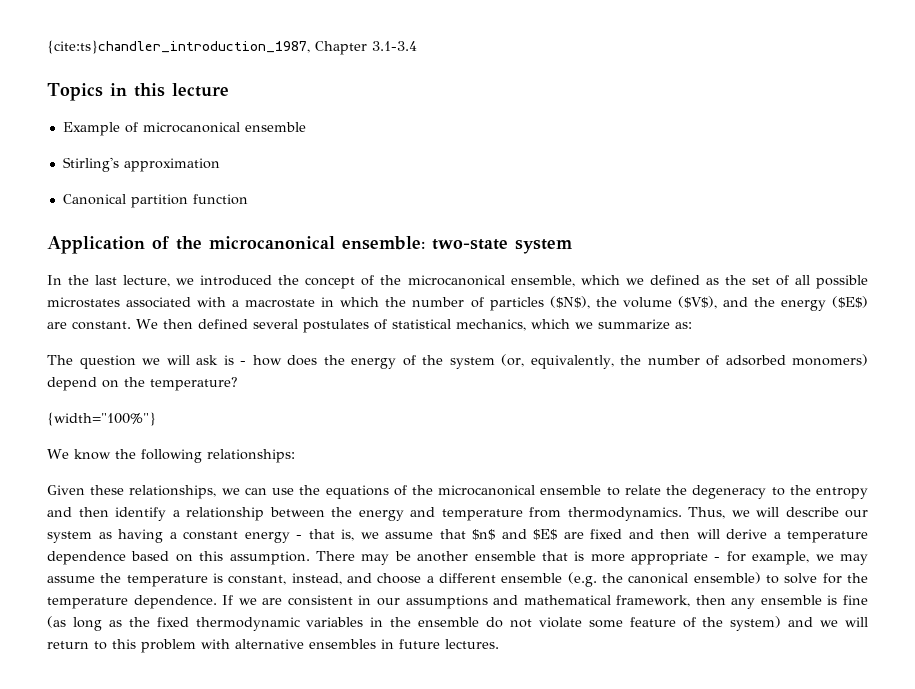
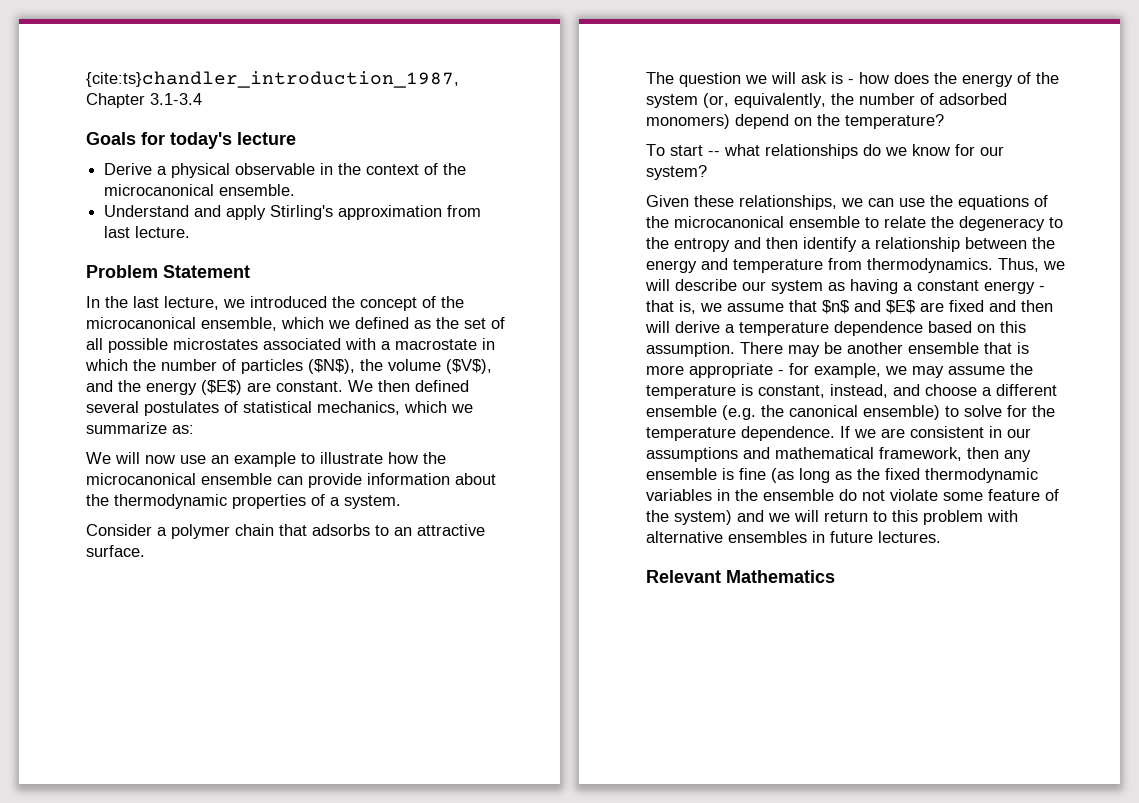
- Topics in this lecture
- Example of microcanonical ensemble
- Stirling's approximation
- Canonical partition function
- Application of the microcanonical ensemble: two-state system
+ Goals for today's lecture
+ Derive a physical observable in the context of the microcanonical ensemble.
+ Understand and apply Stirling's approximation from last lecture.
+ Problem Statement
+ We will now use an example to illustrate how the microcanonical ensemble can provide information about the thermodynamic properties of a system.
+ Consider a polymer chain that adsorbs to an attractive surface.
- {width="100%"}
- We know the following relationships:
+ To start -- what relationships do we know for our system?
+ Relevant Mathematics

